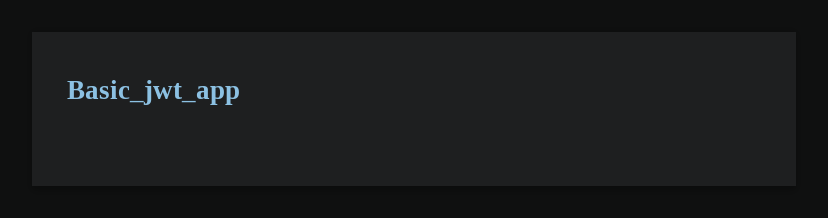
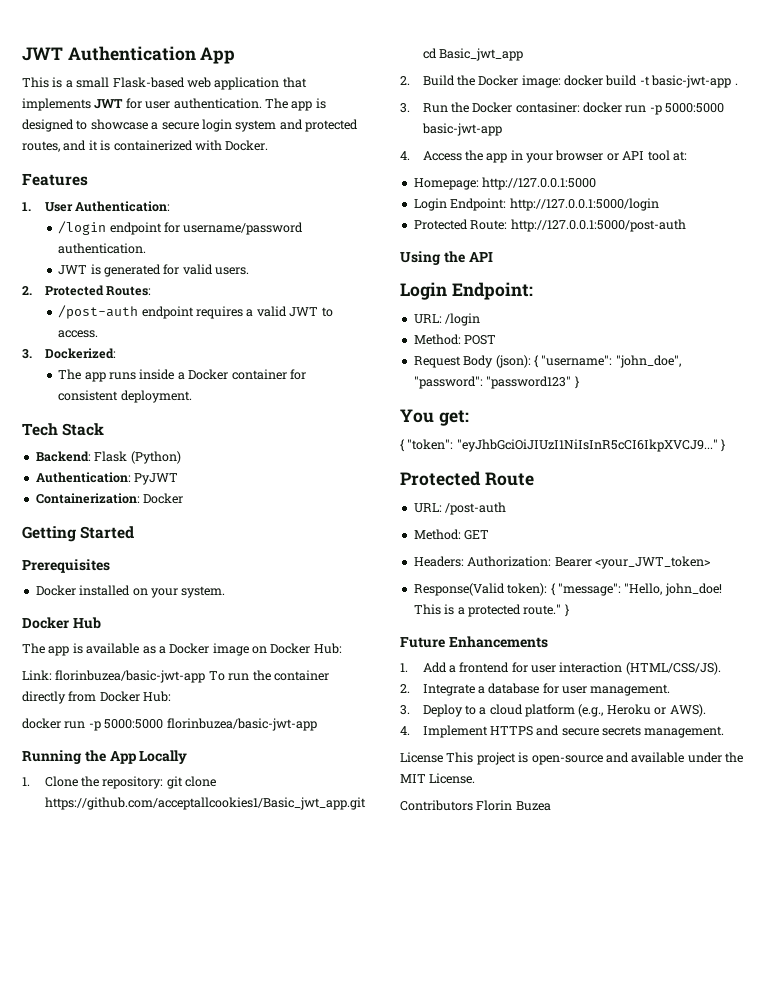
- Basic_jwt_app
+ JWT Authentication App
+ This is a small Flask-based web application that implements JWT for user authentication. The app is designed to showcase a secure login system and protected routes, and it is containerized with Docker.
+ Features
+ 1. User Authentication:
+ /login endpoint for username/password authentication.
+ JWT is generated for valid users.
+ 2. Protected Routes:
+ /post-auth endpoint requires a valid JWT to access.
+ 3. Dockerized:
+ The app runs inside a Docker container for consistent deployment.
+ Tech Stack
+ Backend: Flask (Python)
+ Authentication: PyJWT
+ Containerization: Docker
+ Getting Started
+ Prerequisites
+ Docker installed on your system.
+ Docker Hub
+ The app is available as a Docker image on Docker Hub:
+ Link: florinbuzea/basic-jwt-app To run the container directly from Docker Hub:
+ docker run -p 5000:5000 florinbuzea/basic-jwt-app
+ Running the App Locally
+ 1. Clone the repository: git clone https://github.com/acceptallcookies1/Basic_jwt_app.git cd Basic_jwt_app
+ 2. Build the Docker image: docker build -t basic-jwt-app .
+ 3. Run the Docker contasiner: docker run -p 5000:5000 basic-jwt-app
+ 4. Access the app in your browser or API tool at:
+ Homepage: http://127.0.0.1:5000
+ Login Endpoint: http://127.0.0.1:5000/login
+ Protected Route: http://127.0.0.1:5000/post-auth
+ Using the API
+ Login Endpoint:
+ URL: /login
+ Method: POST
+ Request Body (json): { "username": "john_doe", "password": "password123" }
+ You get:
+ { "token": "eyJhbGciOiJIUzI1NiIsInR5cCI6IkpXVCJ9..." }
+ Protected Route
+ URL: /post-auth
+ Method: GET
+ Headers: Authorization: Bearer <your_JWT_token>
+ Response(Valid token): { "message": "Hello, john_doe! This is a protected route." }
+ Future Enhancements
+ 1. Add a frontend for user interaction (HTML/CSS/JS).
+ 2. Integrate a database for user management.
+ 3. Deploy to a cloud platform (e.g., Heroku or AWS).
+ 4. Implement HTTPS and secure secrets management.
+ License This project is open-source and available under the MIT License.
+ Contributors Florin Buzea

